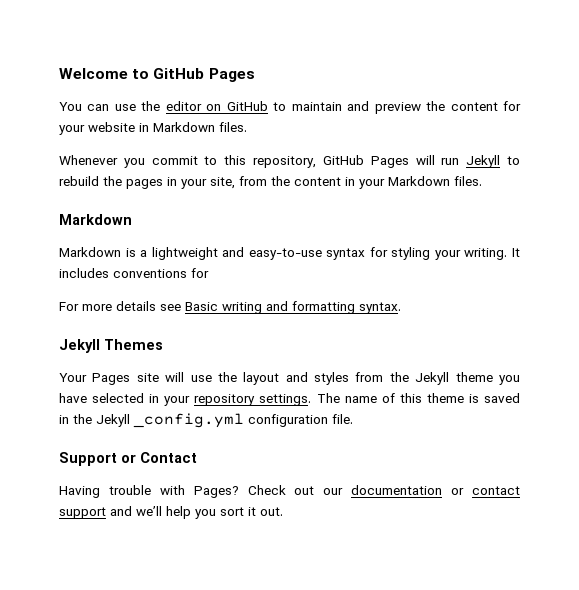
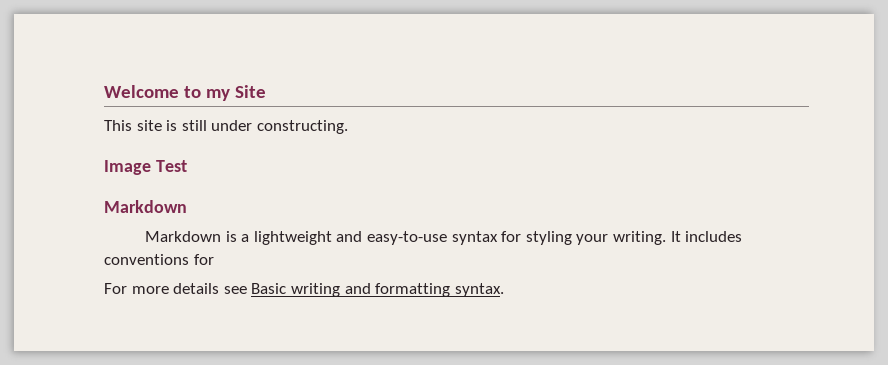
- Welcome to GitHub Pages
- You can use the editor on GitHub to maintain and preview the content for your website in Markdown files.
- Whenever you commit to this repository, GitHub Pages will run Jekyll to rebuild the pages in your site, from the content in your Markdown files.
+ Welcome to my Site
+ This site is still under constructing.
+ Image Test
- Jekyll Themes
- Your Pages site will use the layout and styles from the Jekyll theme you have selected in your repository settings. The name of this theme is saved in the Jekyll _config.yml configuration file.
- Support or Contact
- Having trouble with Pages? Check out our documentation or contact support and we’ll help you sort it out.

